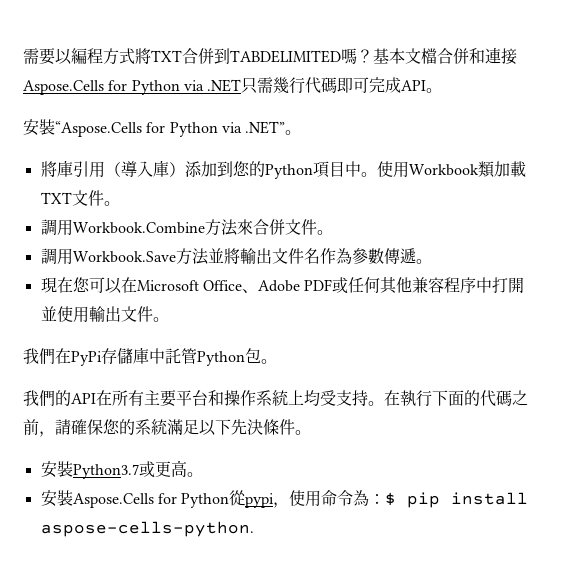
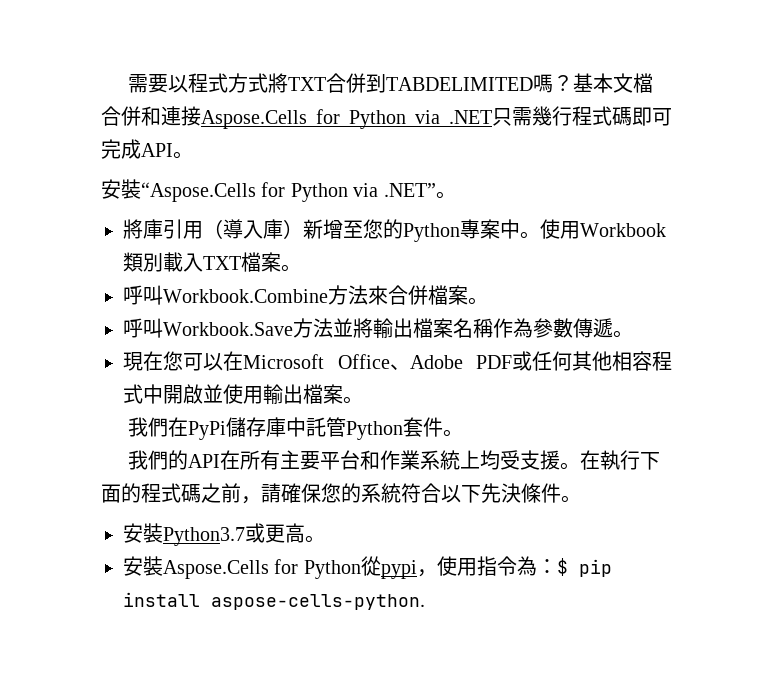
- 需要以編程方式將TXT合併到TABDELIMITED嗎？
+ 需要以程式方式將TXT合併到TABDELIMITED嗎？
- 基本文檔合併和連接Aspose.Cells for Python via .NET只需幾行代碼即可完成API。
+ 基本文檔合併和連接Aspose.Cells for Python via .NET只需幾行程式碼即可完成API。
- 將庫引用（導入庫）添加到您的Python項目中。
+ 將庫引用（導入庫）新增至您的Python專案中。
- 使用Workbook類加載TXT文件。
- 調用Workbook.Combine方法來合併文件。
- 調用Workbook.Save方法並將輸出文件名作為參數傳遞。
+ 使用Workbook類別載入TXT檔案。
+ 呼叫Workbook.Combine方法來合併檔案。
+ 呼叫Workbook.Save方法並將輸出檔案名稱作為參數傳遞。
- 現在您可以在Microsoft Office、Adobe PDF或任何其他兼容程序中打開並使用輸出文件。
+ 現在您可以在Microsoft Office、Adobe PDF或任何其他相容程式中開啟並使用輸出檔案。
- 我們在PyPi存儲庫中託管Python包。
+ 我們在PyPi儲存庫中託管Python套件。
- 我們的API在所有主要平台和操作系統上均受支持。
+ 我們的API在所有主要平台和作業系統上均受支援。
- 在執行下面的代碼之前，請確保您的系統滿足以下先決條件。
+ 在執行下面的程式碼之前，請確保您的系統符合以下先決條件。
- 安裝Aspose.Cells for Python從pypi，使用命令為：$ pip install aspose-cells-python.
+ 安裝Aspose.Cells for Python從pypi，使用指令為：$ pip install aspose-cells-python.

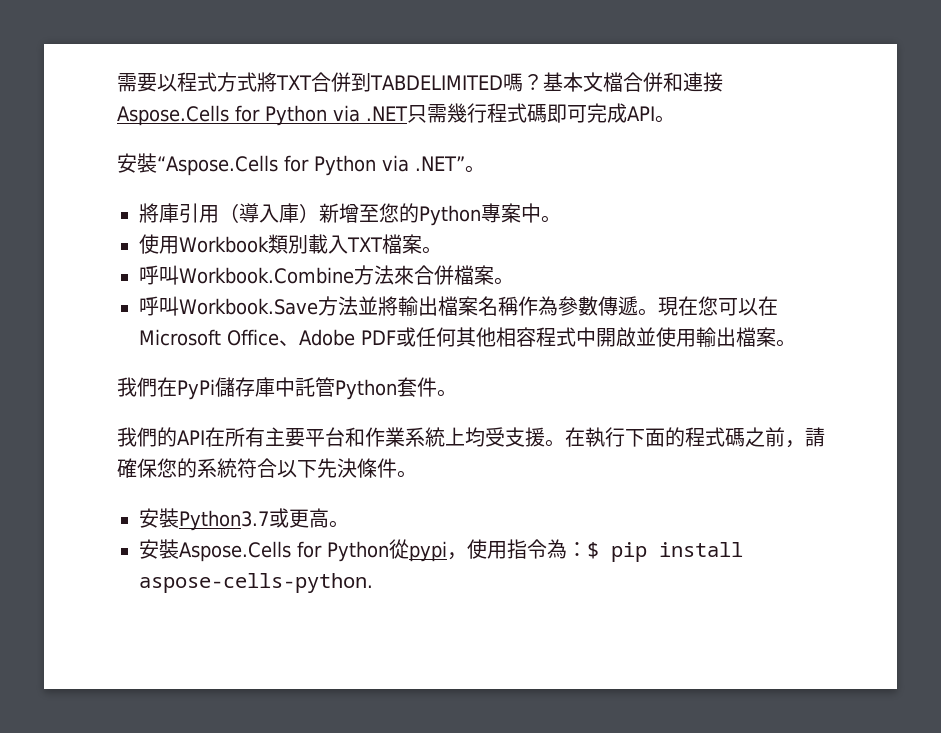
- 將庫引用（導入庫）新增至您的Python專案中。使用Workbook類別載入TXT檔案。
+ 將庫引用（導入庫）新增至您的Python專案中。
+ 使用Workbook類別載入TXT檔案。
- 呼叫Workbook.Save方法並將輸出檔案名稱作為參數傳遞。
- 現在您可以在Microsoft Office、Adobe PDF或任何其他相容程式中開啟並使用輸出檔案。
+ 呼叫Workbook.Save方法並將輸出檔案名稱作為參數傳遞。現在您可以在Microsoft Office、Adobe PDF或任何其他相容程式中開啟並使用輸出檔案。

